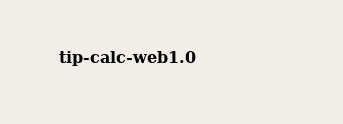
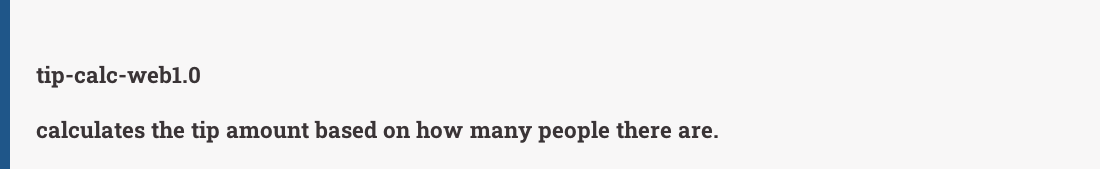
+ calculates the tip amount based on how many people there are.

